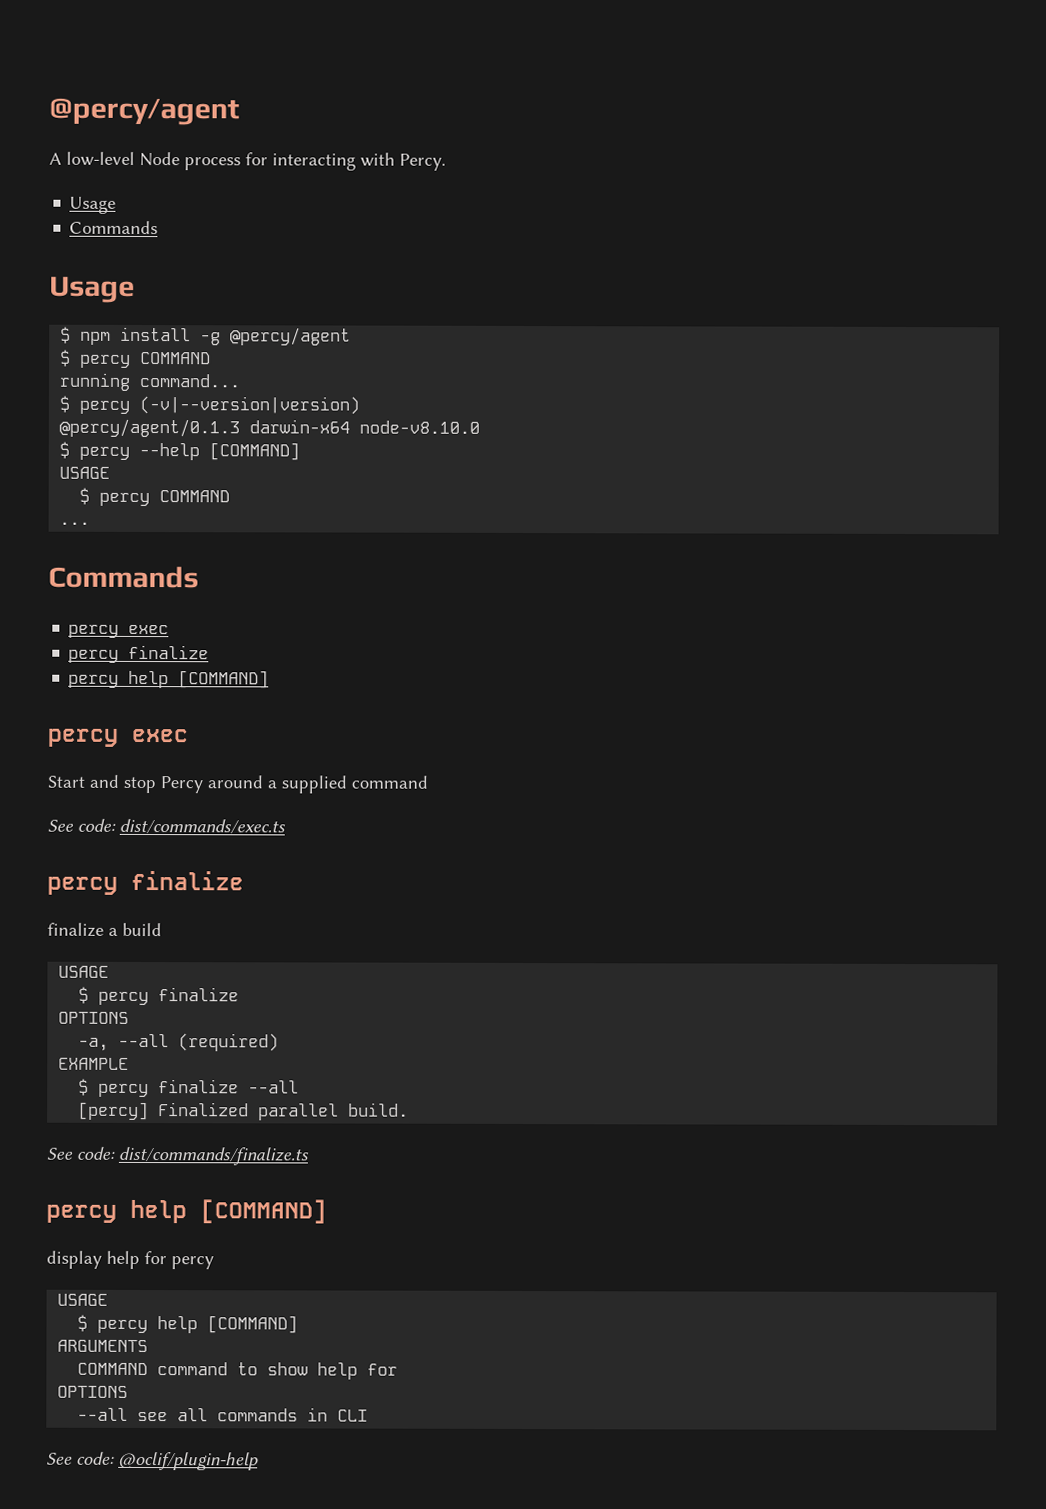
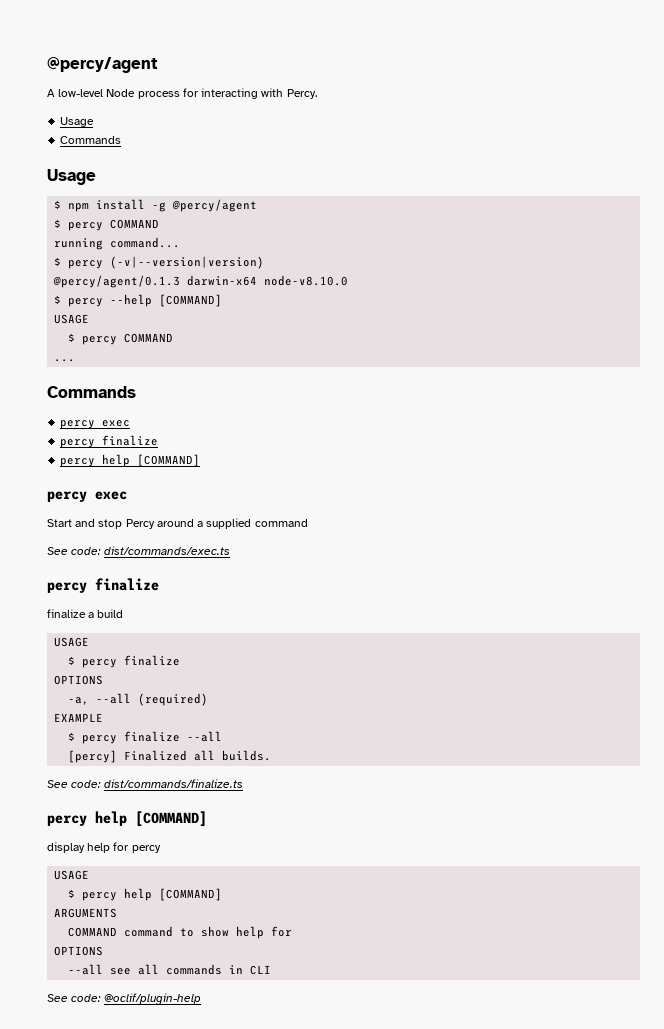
- [percy] Finalized parallel build.
+ [percy] Finalized all builds.

